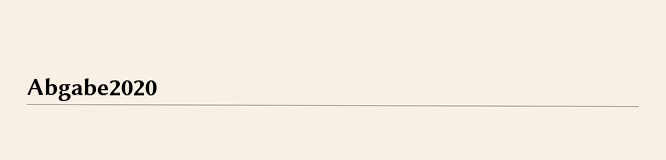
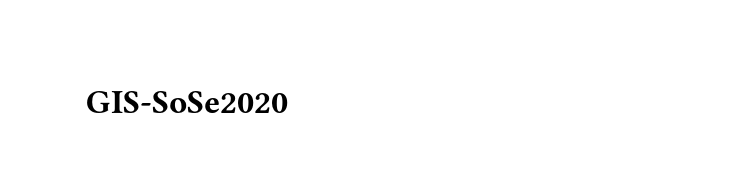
- Abgabe2020
+ GIS-SoSe2020

